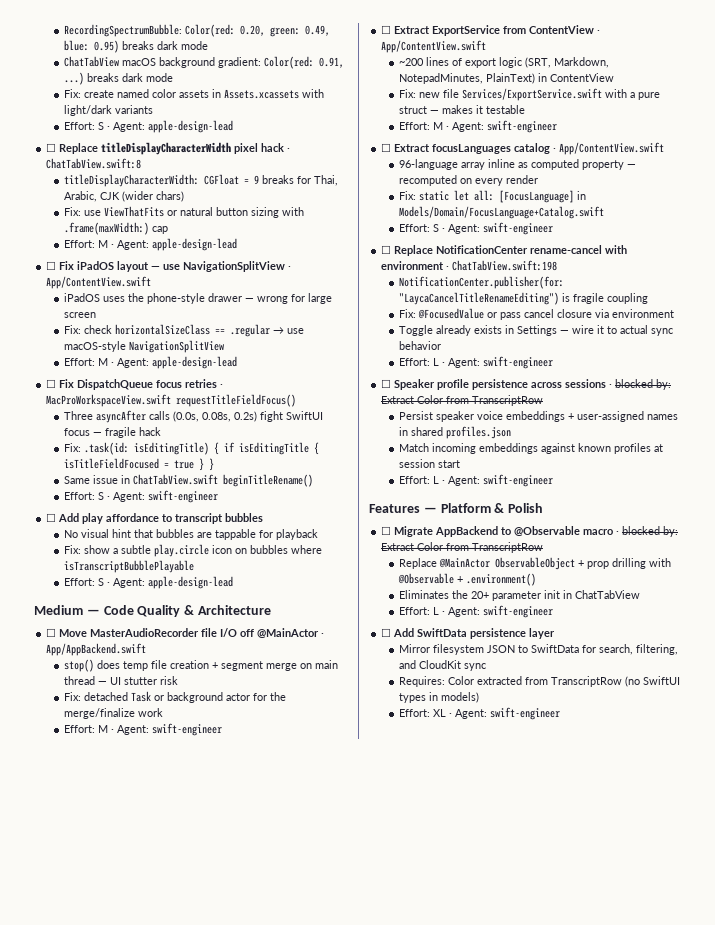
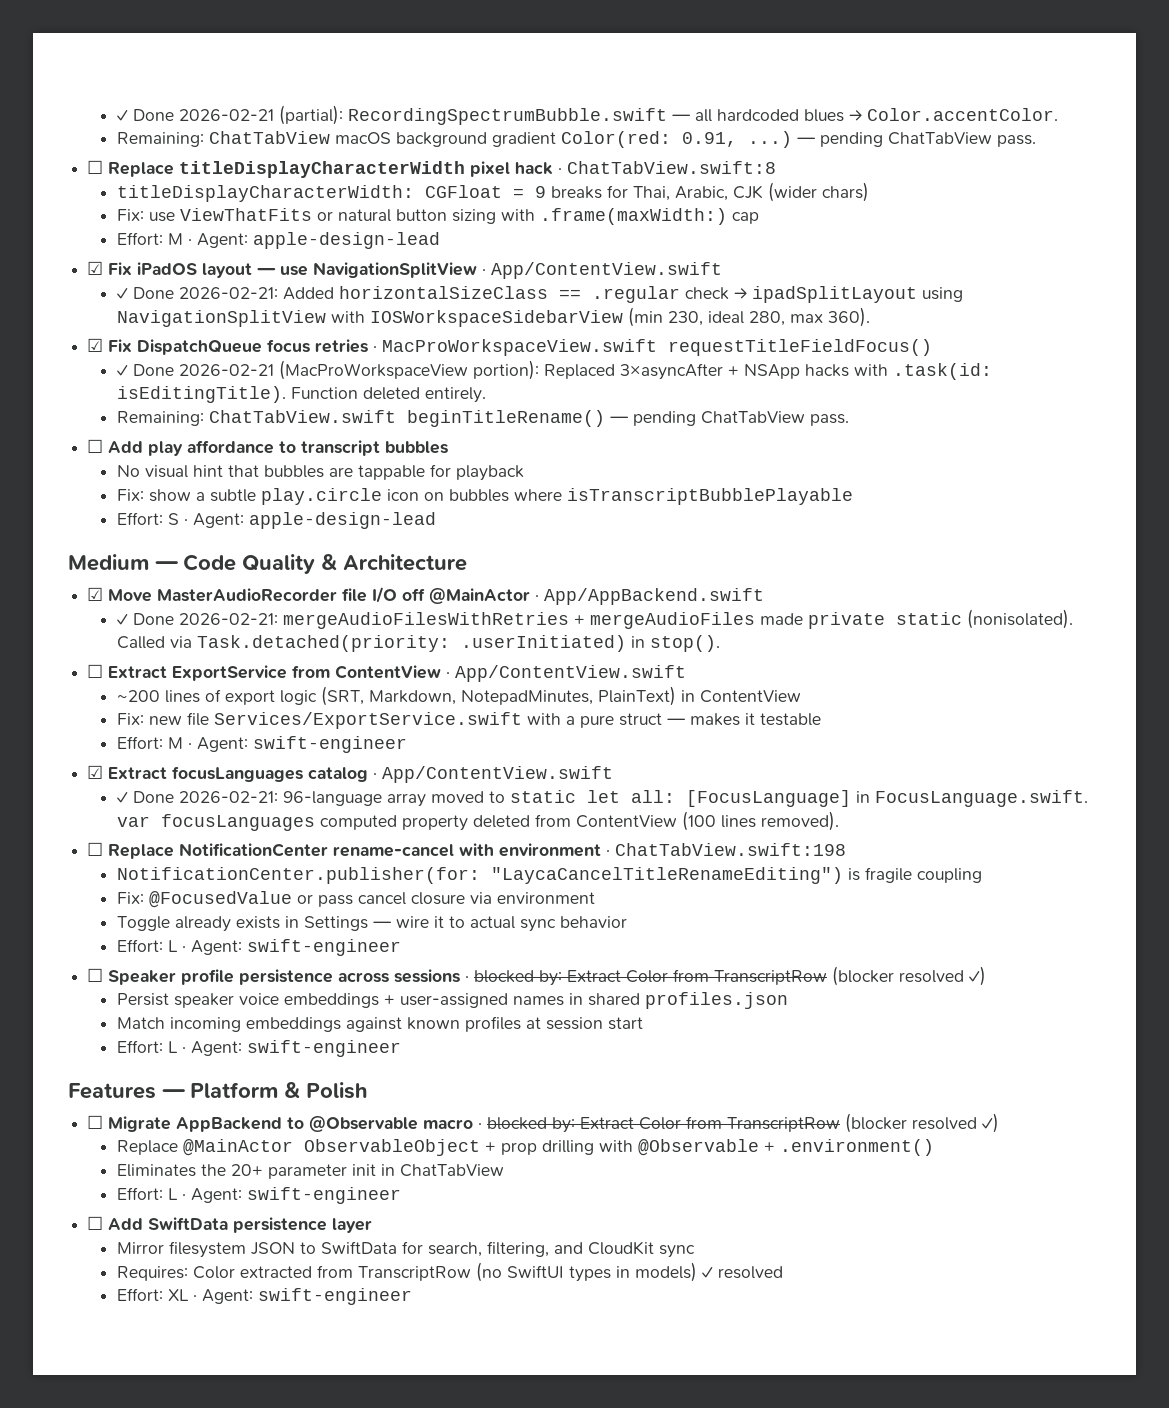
- RecordingSpectrumBubble: Color(red: 0.20, green: 0.49, blue: 0.95) breaks dark mode
- ChatTabView macOS background gradient: Color(red: 0.91, ...) breaks dark mode
- Fix: create named color assets in Assets.xcassets with light/dark variants
- Effort: S · Agent: apple-design-lead
+ ✓ Done 2026-02-21 (partial): RecordingSpectrumBubble.swift — all hardcoded blues → Color.accentColor.
+ Remaining: ChatTabView macOS background gradient Color(red: 0.91, ...) — pending ChatTabView pass.
- ☐ Fix iPadOS layout — use NavigationSplitView · App/ContentView.swift
+ ☑ Fix iPadOS layout — use NavigationSplitView · App/ContentView.swift
- iPadOS uses the phone-style drawer — wrong for large screen
- Fix: check horizontalSizeClass == .regular → use macOS-style NavigationSplitView
- Effort: M · Agent: apple-design-lead
- ☐ Fix DispatchQueue focus retries · MacProWorkspaceView.swift requestTitleFieldFocus()
+ ✓ Done 2026-02-21: Added horizontalSizeClass == .regular check → ipadSplitLayout using NavigationSplitView with IOSWorkspaceSidebarView (min 230, ideal 280, max 360).
+ ☑ Fix DispatchQueue focus retries · MacProWorkspaceView.swift requestTitleFieldFocus()
- Three asyncAfter calls (0.0s, 0.08s, 0.2s) fight SwiftUI focus — fragile hack
- Fix: .task(id: isEditingTitle) { if isEditingTitle { isTitleFieldFocused = true } }
- Same issue in ChatTabView.swift beginTitleRename()
- Effort: S · Agent: swift-engineer
+ ✓ Done 2026-02-21 (MacProWorkspaceView portion): Replaced 3×asyncAfter + NSApp hacks with .task(id: isEditingTitle). Function deleted entirely.
+ Remaining: ChatTabView.swift beginTitleRename() — pending ChatTabView pass.
- ☐ Move MasterAudioRecorder file I/O off @MainActor · App/AppBackend.swift
+ ☑ Move MasterAudioRecorder file I/O off @MainActor · App/AppBackend.swift
- stop() does temp file creation + segment merge on main thread — UI stutter risk
- Fix: detached Task or background actor for the merge/finalize work
- Effort: M · Agent: swift-engineer
+ ✓ Done 2026-02-21: mergeAudioFilesWithRetries + mergeAudioFiles made private static (nonisolated). Called via Task.detached(priority: .userInitiated) in stop().
- ☐ Extract focusLanguages catalog · App/ContentView.swift
+ ☑ Extract focusLanguages catalog · App/ContentView.swift
- 96-language array inline as computed property — recomputed on every render
- Fix: static let all: [FocusLanguage] in Models/Domain/FocusLanguage+Catalog.swift
- Effort: S · Agent: swift-engineer
+ ✓ Done 2026-02-21: 96-language array moved to static let all: [FocusLanguage] in FocusLanguage.swift. var focusLanguages computed property deleted from ContentView (100 lines removed).
- ☐ Speaker profile persistence across sessions · blocked by: Extract Color from TranscriptRow
+ ☐ Speaker profile persistence across sessions · blocked by: Extract Color from TranscriptRow (blocker resolved ✓)
- ☐ Migrate AppBackend to @Observable macro · blocked by: Extract Color from TranscriptRow
+ ☐ Migrate AppBackend to @Observable macro · blocked by: Extract Color from TranscriptRow (blocker resolved ✓)
- Requires: Color extracted from TranscriptRow (no SwiftUI types in models)
+ Requires: Color extracted from TranscriptRow (no SwiftUI types in models) ✓ resolved

